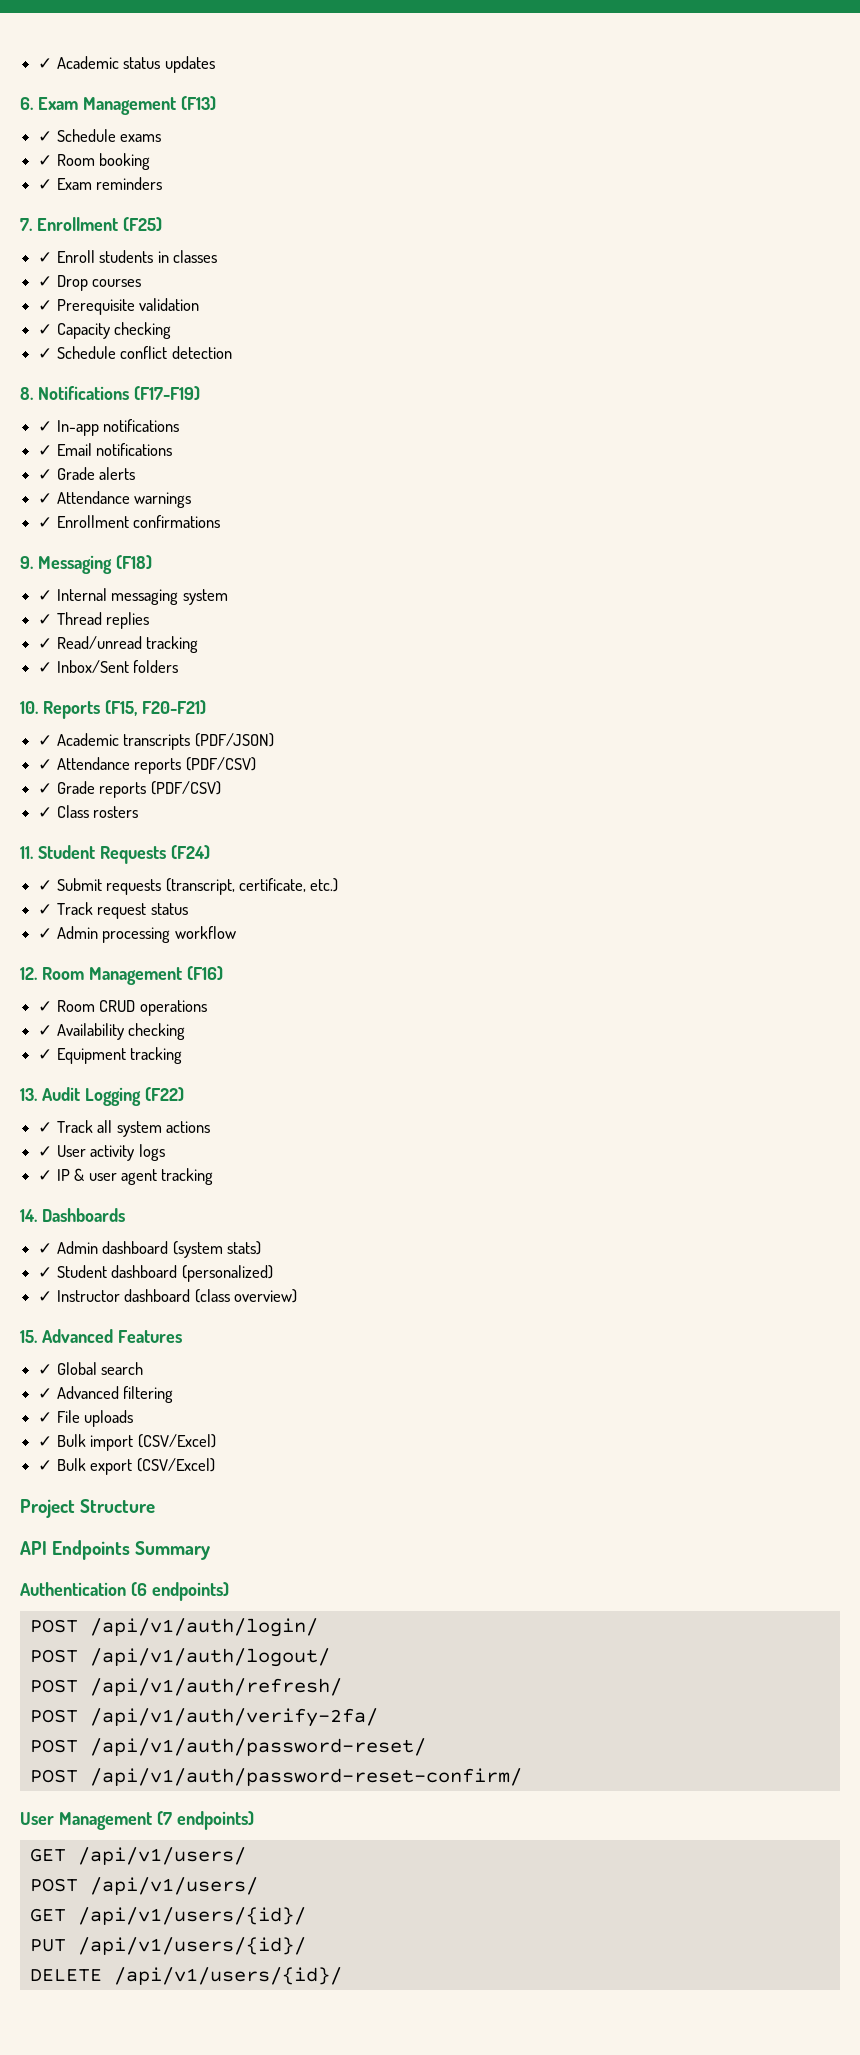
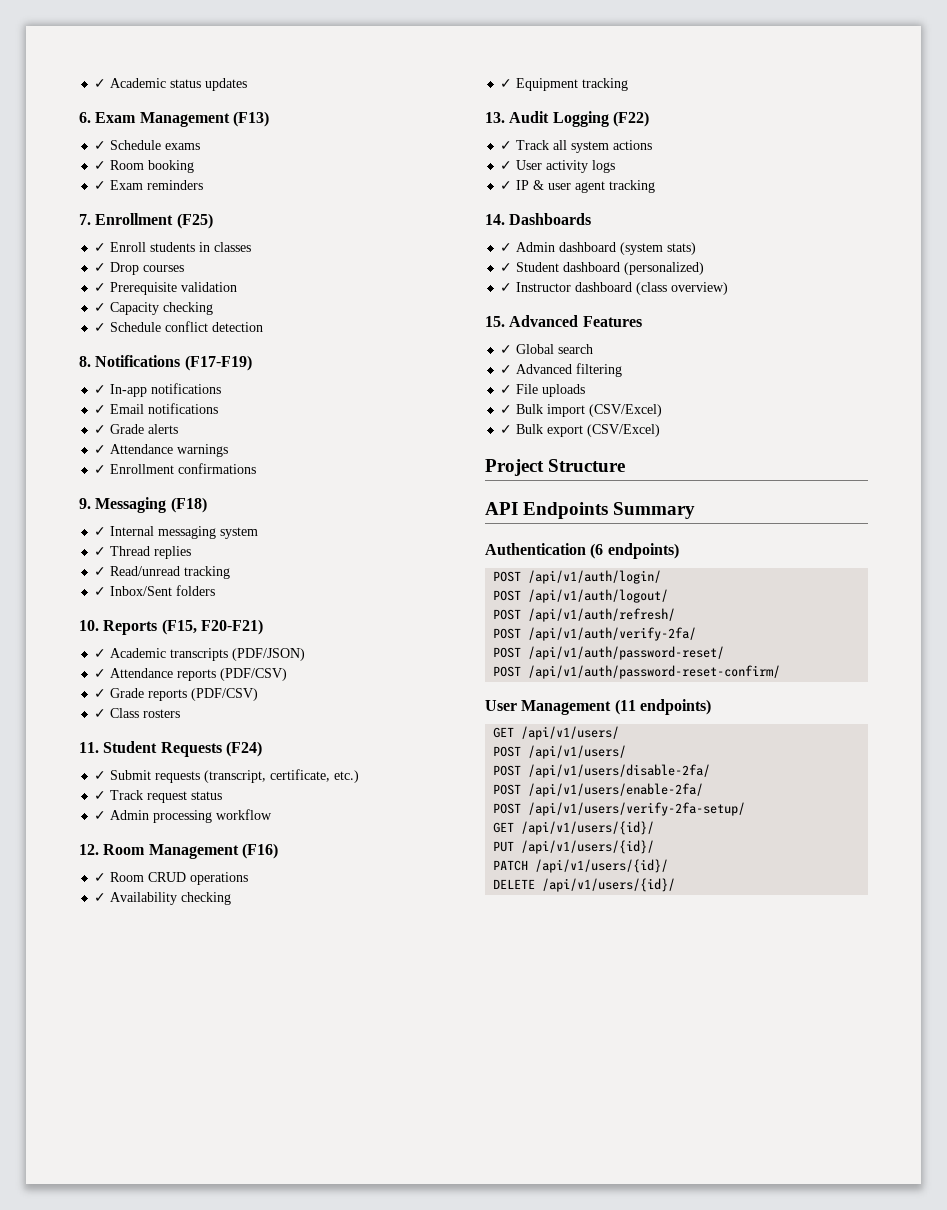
- User Management (7 endpoints)
+ User Management (11 endpoints)
+ POST /api/v1/users/disable-2fa/
+ POST /api/v1/users/enable-2fa/
+ POST /api/v1/users/verify-2fa-setup/
+ PATCH /api/v1/users/{id}/

